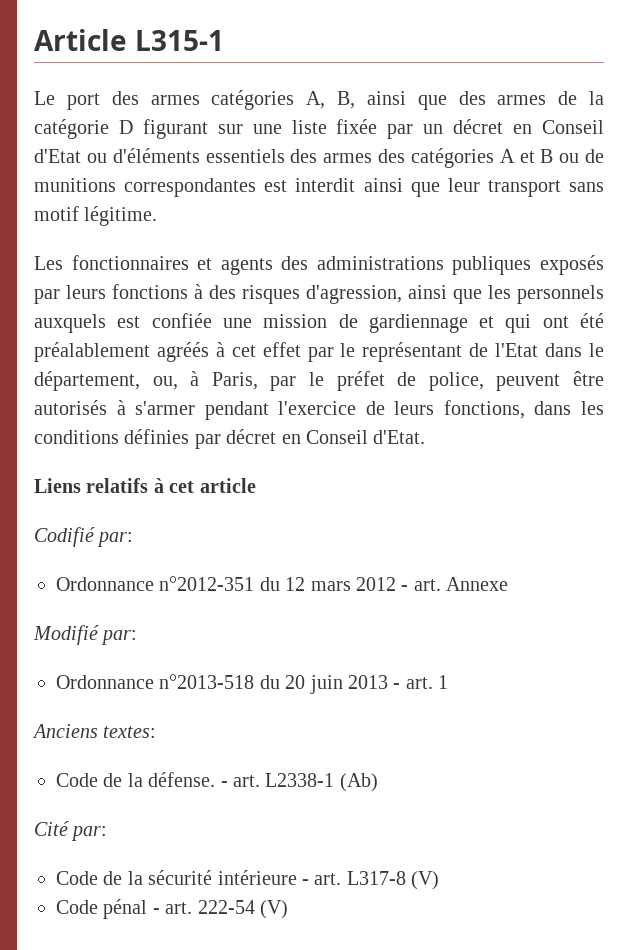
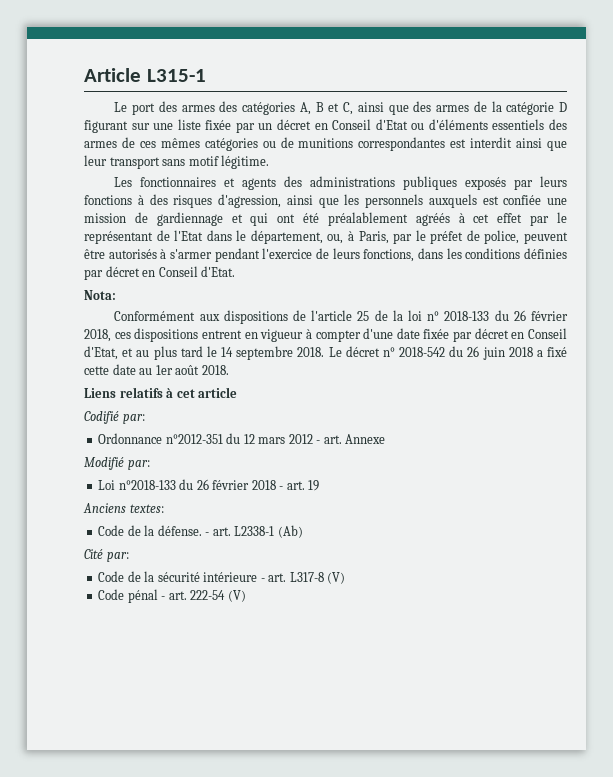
- Le port des armes catégories A, B, ainsi que des armes de la catégorie D figurant sur une liste fixée par un décret en Conseil d'Etat ou d'éléments essentiels des armes des catégories A et B ou de munitions correspondantes est interdit ainsi que leur transport sans motif légitime.
+ Le port des armes des catégories A, B et C, ainsi que des armes de la catégorie D figurant sur une liste fixée par un décret en Conseil d'Etat ou d'éléments essentiels des armes de ces mêmes catégories ou de munitions correspondantes est interdit ainsi que leur transport sans motif légitime.
+ Nota:
+ Conformément aux dispositions de l'article 25 de la loi n° 2018-133 du 26 février 2018, ces dispositions entrent en vigueur à compter d'une date fixée par décret en Conseil d'Etat, et au plus tard le 14 septembre 2018. Le décret n° 2018-542 du 26 juin 2018 a fixé cette date au 1er août 2018.
- Ordonnance n°2013-518 du 20 juin 2013 - art. 1
+ Loi n°2018-133 du 26 février 2018 - art. 19

